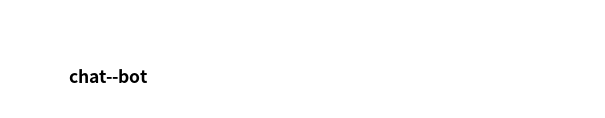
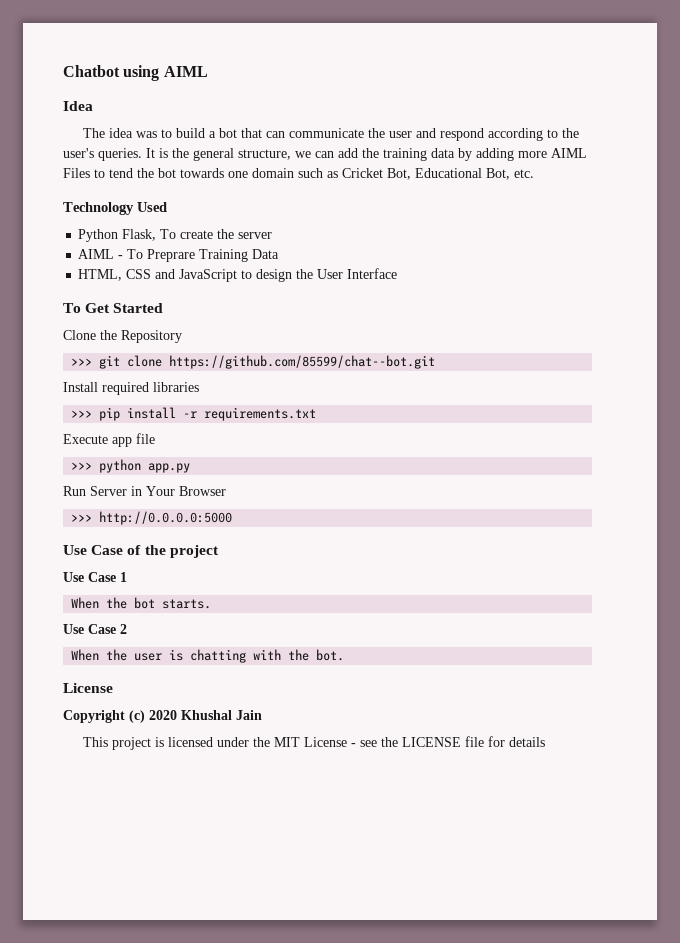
- chat--bot
+ Chatbot using AIML
+ Idea
+ The idea was to build a bot that can communicate the user and respond according to the user's queries. It is the general structure, we can add the training data by adding more AIML Files to tend the bot towards one domain such as Cricket Bot, Educational Bot, etc.
+ Technology Used
+ Python Flask, To create the server
+ AIML - To Preprare Training Data
+ HTML, CSS and JavaScript to design the User Interface
+ To Get Started
+ Clone the Repository
+ >>> git clone https://github.com/85599/chat--bot.git
+ Install required libraries
+ >>> pip install -r requirements.txt
+ Execute app file
+ >>> python app.py
+ Run Server in Your Browser
+ >>> http://0.0.0.0:5000
+ Use Case of the project
+ Use Case 1
+ When the bot starts.
+ Use Case 2
+ When the user is chatting with the bot.
+ License
+ Copyright (c) 2020 Khushal Jain
+ This project is licensed under the MIT License - see the LICENSE file for details

